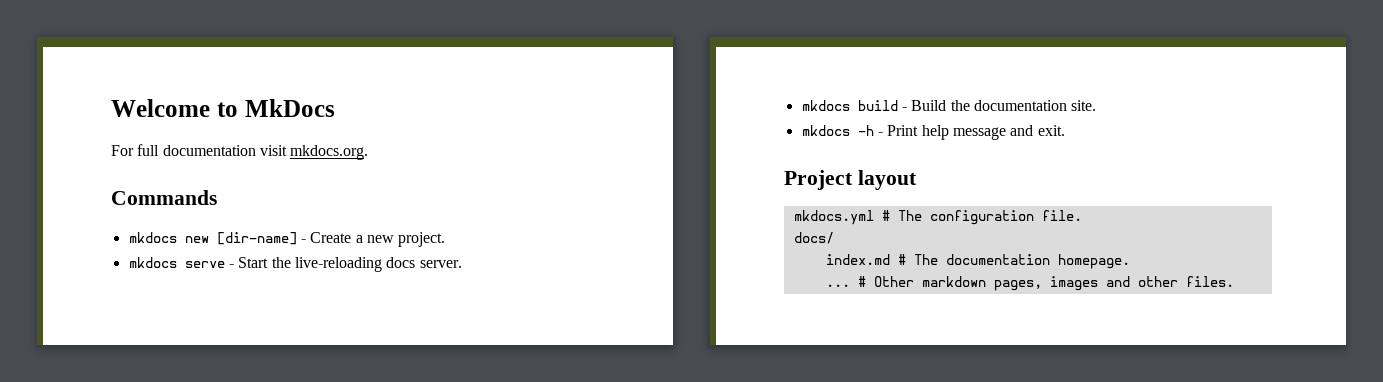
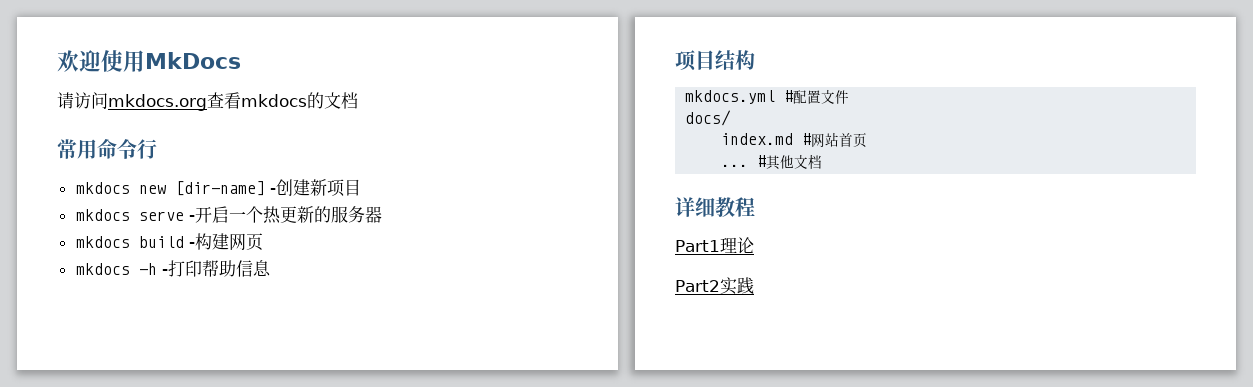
- Welcome to MkDocs
+ 欢迎使用MkDocs
- For full documentation visit mkdocs.org.
- Commands
+ 请访问mkdocs.org查看mkdocs的文档
+ 常用命令行
- mkdocs new [dir-name] - Create a new project.
+ mkdocs new [dir-name] -创建新项目
- mkdocs serve - Start the live-reloading docs server.
+ mkdocs serve -开启一个热更新的服务器
- mkdocs build - Build the documentation site.
+ mkdocs build -构建网页
- mkdocs -h - Print help message and exit.
- Project layout
+ mkdocs -h -打印帮助信息
+ 项目结构
- mkdocs.yml # The configuration file.
+ mkdocs.yml #配置文件
- index.md # The documentation homepage.
+ index.md #网站首页
- # Other markdown pages, images and other files.
+ #其他文档
+ 详细教程
+ Part1理论
+ Part2实践

